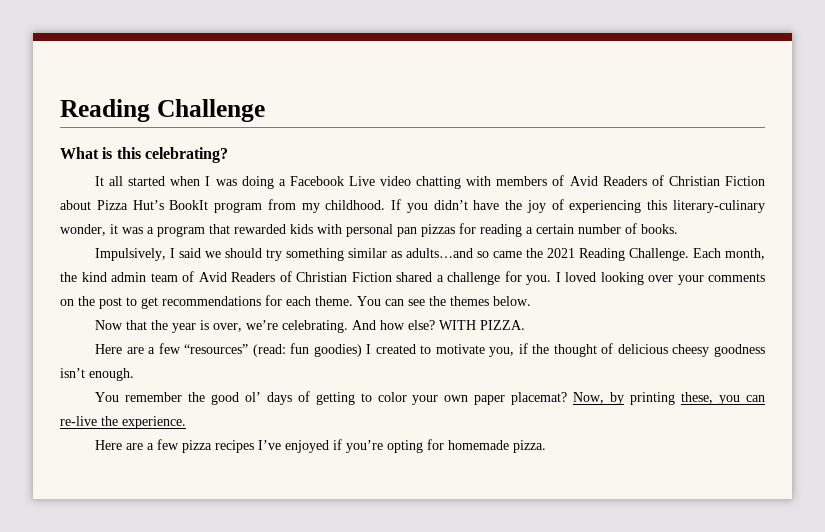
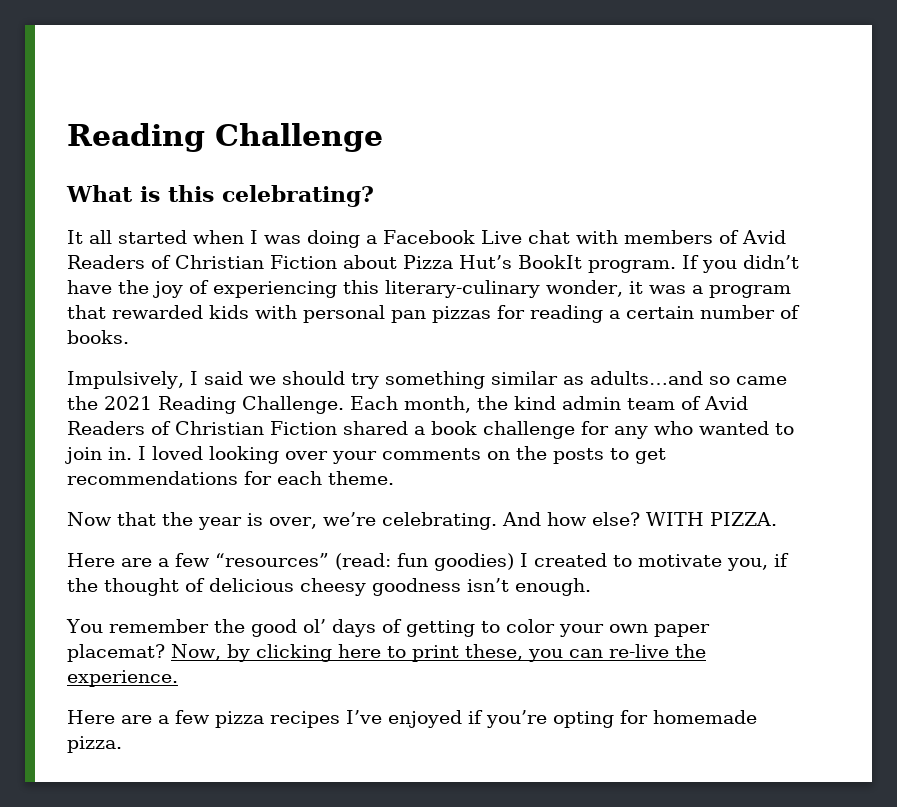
- It all started when I was doing a Facebook Live video chatting with members of Avid Readers of Christian Fiction about Pizza Hut’s BookIt program from my childhood.
+ It all started when I was doing a Facebook Live chat with members of Avid Readers of Christian Fiction about Pizza Hut’s BookIt program.
- Each month, the kind admin team of Avid Readers of Christian Fiction shared a challenge for you.
+ Each month, the kind admin team of Avid Readers of Christian Fiction shared a book challenge for any who wanted to join in.
- I loved looking over your comments on the post to get recommendations for each theme. You can see the themes below.
+ I loved looking over your comments on the posts to get recommendations for each theme.
- Now, by printing these, you can re-live the experience.
+ Now, by clicking here to print these, you can re-live the experience.

